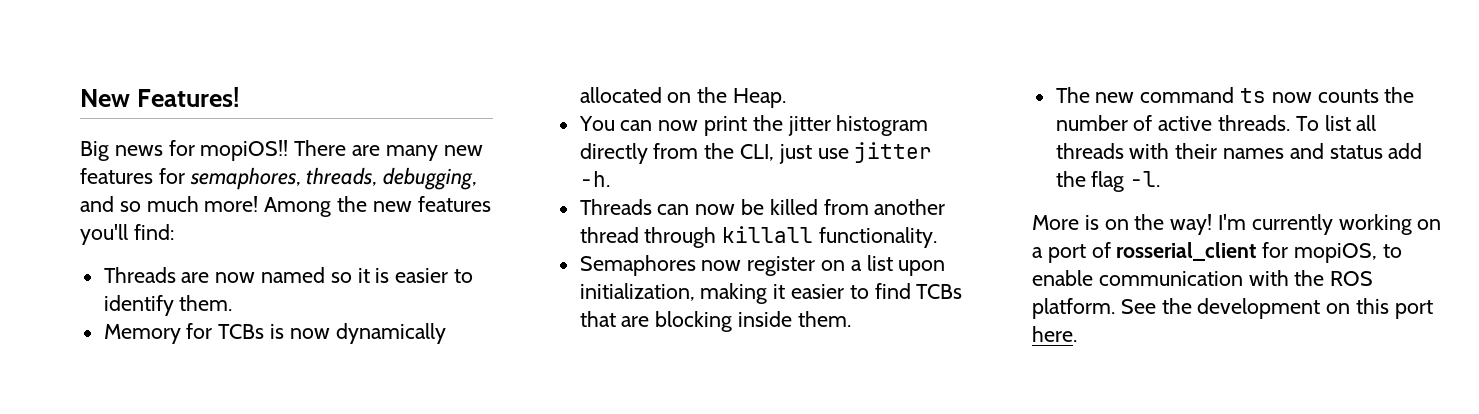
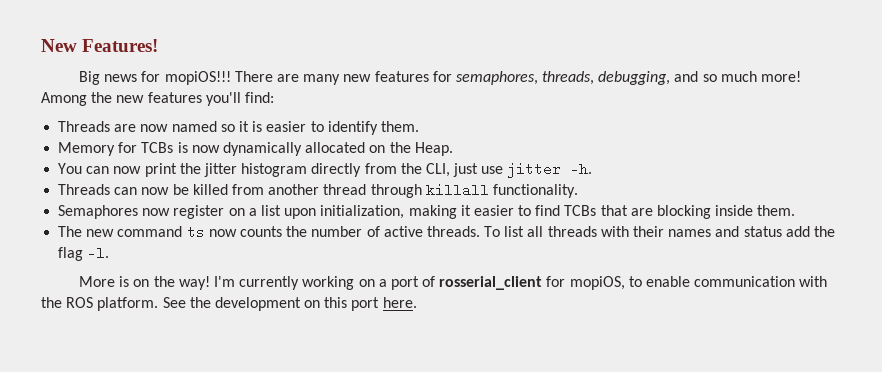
- Big news for mopiOS!!
+ Big news for mopiOS!!!

